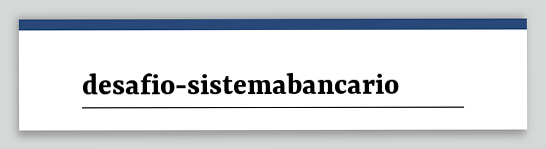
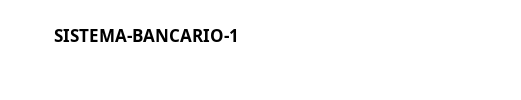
- desafio-sistemabancario
+ SISTEMA-BANCARIO-1

